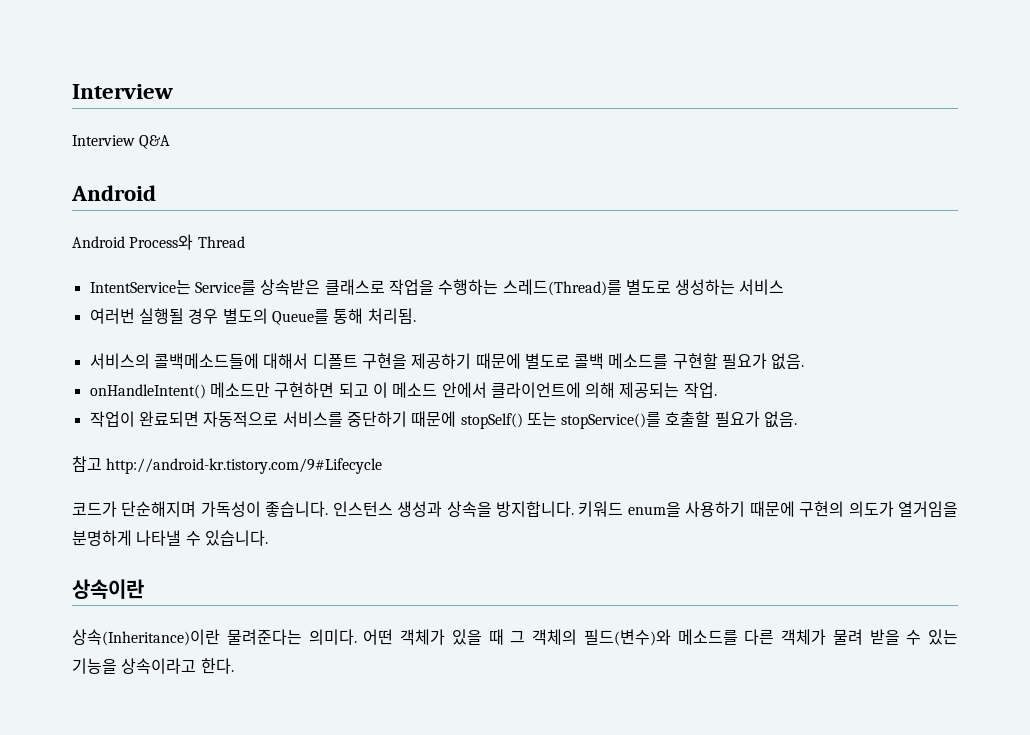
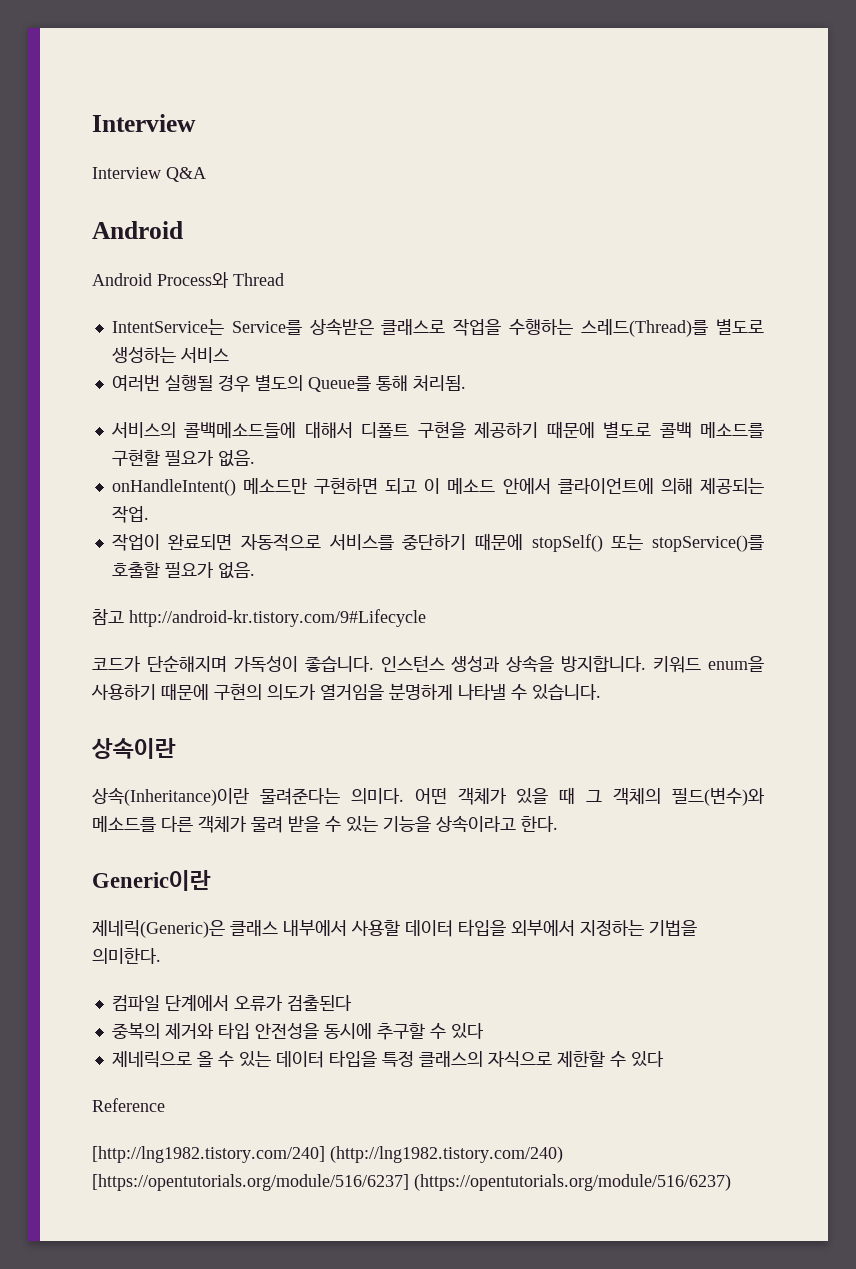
+ Generic이란
+ 제네릭(Generic)은 클래스 내부에서 사용할 데이터 타입을 외부에서 지정하는 기법을 의미한다.
+ 컴파일 단계에서 오류가 검출된다
+ 중복의 제거와 타입 안전성을 동시에 추구할 수 있다
+ 제네릭으로 올 수 있는 데이터 타입을 특정 클래스의 자식으로 제한할 수 있다
+ Reference
+ [http://lng1982.tistory.com/240] (http://lng1982.tistory.com/240) [https://opentutorials.org/module/516/6237] (https://opentutorials.org/module/516/6237)

